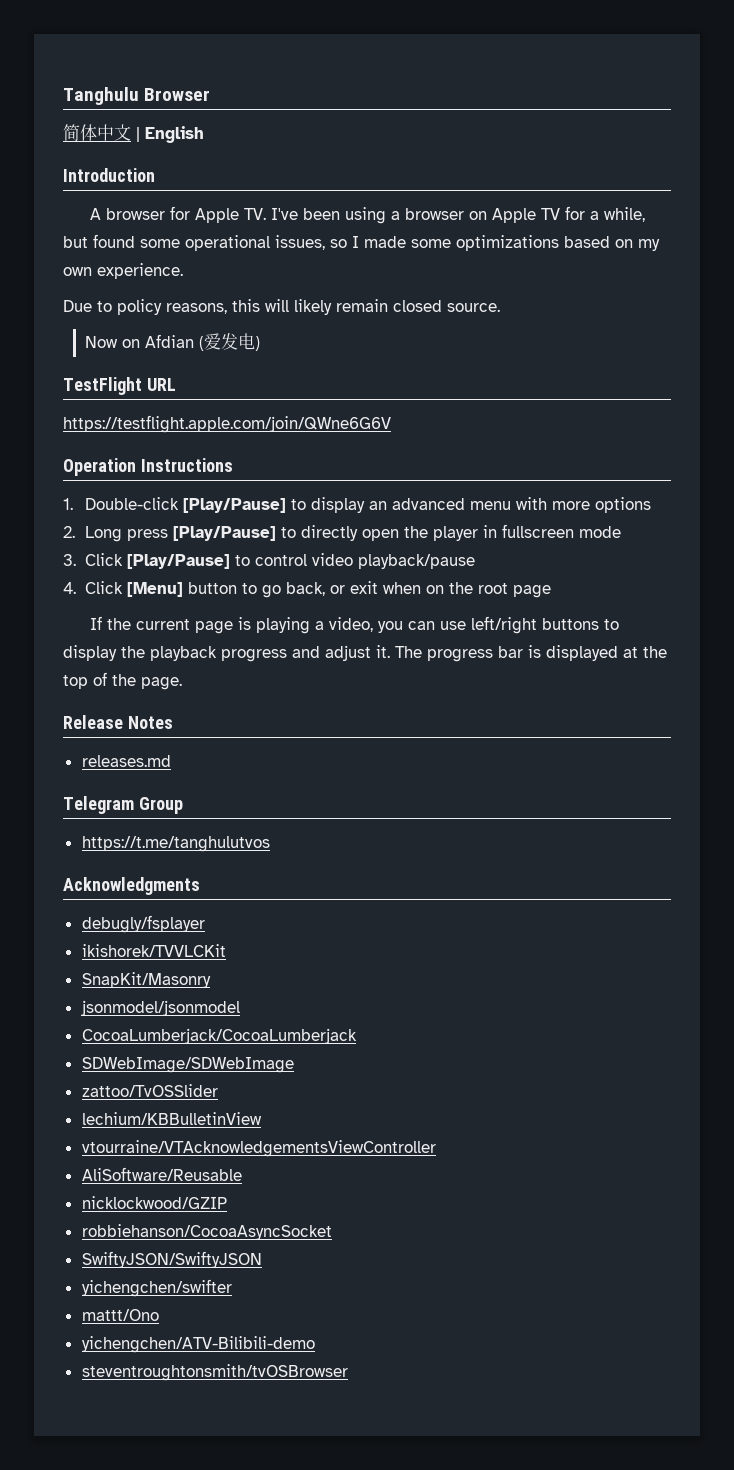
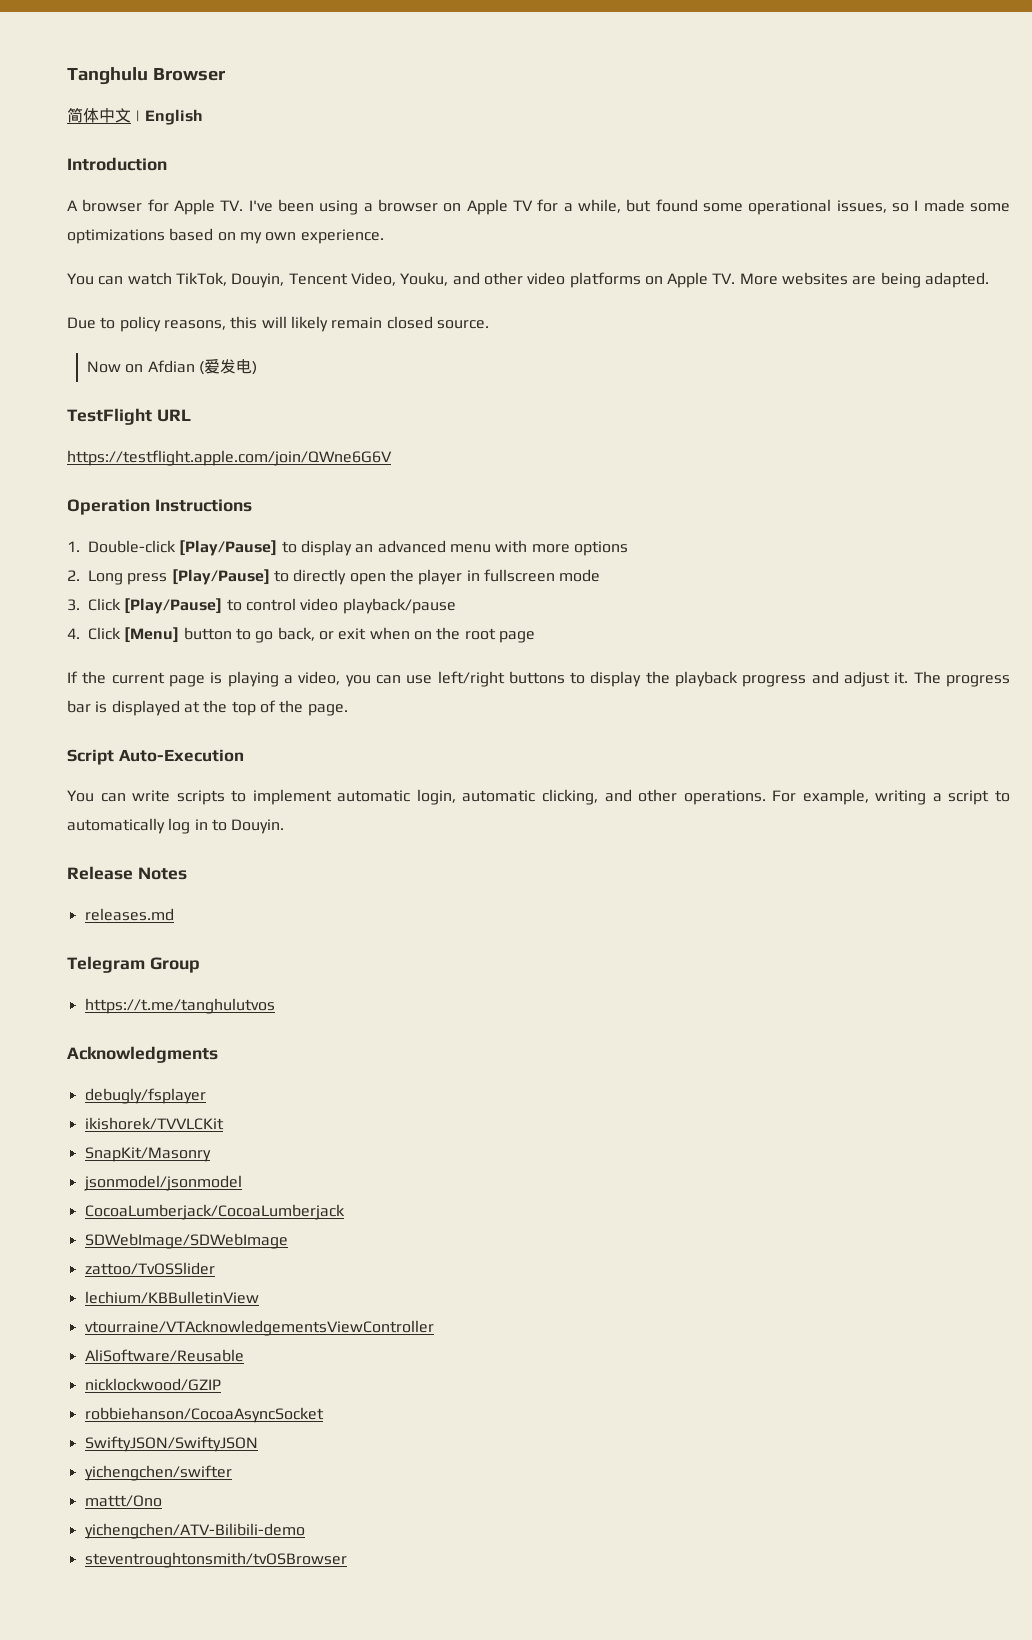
+ You can watch TikTok, Douyin, Tencent Video, Youku, and other video platforms on Apple TV. More websites are being adapted.
+ Script Auto-Execution
+ You can write scripts to implement automatic login, automatic clicking, and other operations. For example, writing a script to automatically log in to Douyin.

